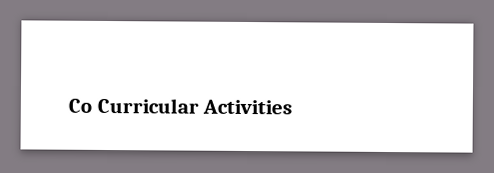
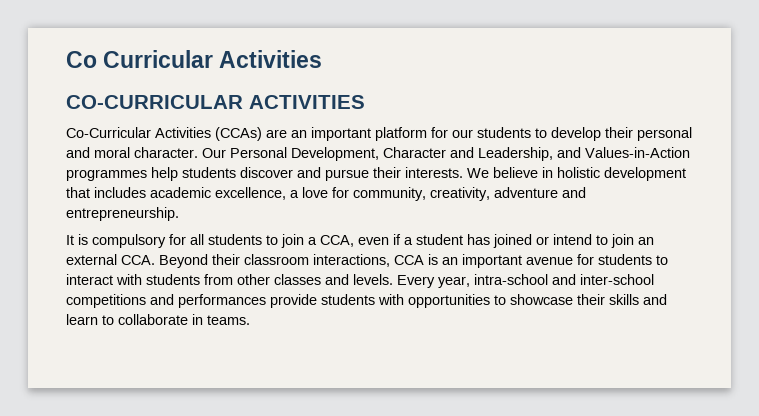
+ CO-CURRICULAR ACTIVITIES
+ Co-Curricular Activities (CCAs) are an important platform for our students to develop their personal and moral character. Our Personal Development, Character and Leadership, and Values-in-Action programmes help students discover and pursue their interests. We believe in holistic development that includes academic excellence, a love for community, creativity, adventure and entrepreneurship.
+ It is compulsory for all students to join a CCA, even if a student has joined or intend to join an external CCA. Beyond their classroom interactions, CCA is an important avenue for students to interact with students from other classes and levels. Every year, intra-school and inter-school competitions and performances provide students with opportunities to showcase their skills and learn to collaborate in teams.

